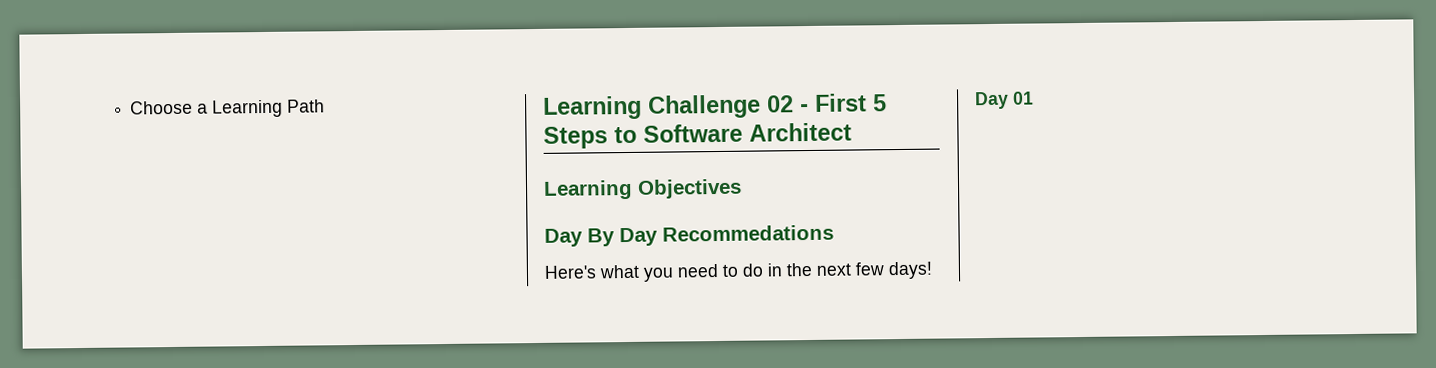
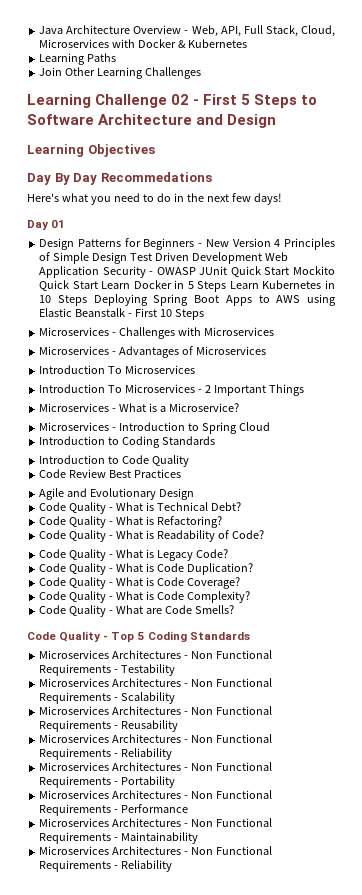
- Choose a Learning Path
+ Java Architecture Overview - Web, API, Full Stack, Cloud, Microservices with Docker & Kubernetes
+ Learning Paths
+ Join Other Learning Challenges
- Learning Challenge 02 - First 5 Steps to Software Architect
+ Learning Challenge 02 - First 5 Steps to Software Architecture and Design
+ Design Patterns for Beginners - New Version 4 Principles of Simple Design Test Driven Development Web Application Security - OWASP JUnit Quick Start Mockito Quick Start Learn Docker in 5 Steps Learn Kubernetes in 10 Steps Deploying Spring Boot Apps to AWS using Elastic Beanstalk - First 10 Steps
+ Microservices - Challenges with Microservices
+ Microservices - Advantages of Microservices
+ Introduction To Microservices
+ Introduction To Microservices - 2 Important Things
+ Microservices - What is a Microservice?
+ Microservices - Introduction to Spring Cloud
+ Introduction to Coding Standards
+ Introduction to Code Quality
+ Code Review Best Practices
+ Agile and Evolutionary Design
+ Code Quality - What is Technical Debt?
+ Code Quality - What is Refactoring?
+ Code Quality - What is Readability of Code?
+ Code Quality - What is Legacy Code?
+ Code Quality - What is Code Duplication?
+ Code Quality - What is Code Coverage?
+ Code Quality - What is Code Complexity?
+ Code Quality - What are Code Smells?
+ Code Quality - Top 5 Coding Standards
+ Microservices Architectures - Non Functional Requirements - Testability
+ Microservices Architectures - Non Functional Requirements - Scalability
+ Microservices Architectures - Non Functional Requirements - Reusability
+ Microservices Architectures - Non Functional Requirements - Reliability
+ Microservices Architectures - Non Functional Requirements - Portability
+ Microservices Architectures - Non Functional Requirements - Performance
+ Microservices Architectures - Non Functional Requirements - Maintainability
+ Microservices Architectures - Non Functional Requirements - Reliability

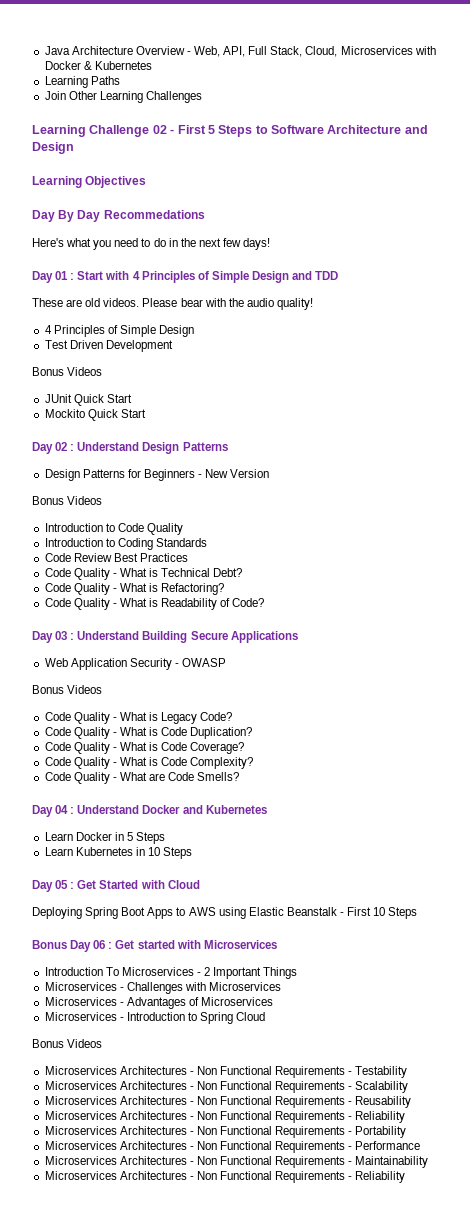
- Day 01
+ Day 01 : Start with 4 Principles of Simple Design and TDD
+ These are old videos. Please bear with the audio quality!
+ 4 Principles of Simple Design
+ Test Driven Development
+ Bonus Videos
+ JUnit Quick Start
+ Mockito Quick Start
+ Day 02 : Understand Design Patterns
- Design Patterns for Beginners - New Version 4 Principles of Simple Design Test Driven Development Web Application Security - OWASP JUnit Quick Start Mockito Quick Start Learn Docker in 5 Steps Learn Kubernetes in 10 Steps Deploying Spring Boot Apps to AWS using Elastic Beanstalk - First 10 Steps
- Microservices - Challenges with Microservices
- Microservices - Advantages of Microservices
- Introduction To Microservices
- Introduction To Microservices - 2 Important Things
- Microservices - What is a Microservice?
- Microservices - Introduction to Spring Cloud
+ Design Patterns for Beginners - New Version
+ Bonus Videos
+ Introduction to Code Quality
- Introduction to Code Quality
- Agile and Evolutionary Design
+ Day 03 : Understand Building Secure Applications
+ Web Application Security - OWASP
+ Bonus Videos
- Code Quality - Top 5 Coding Standards
+ Day 04 : Understand Docker and Kubernetes
+ Learn Docker in 5 Steps
+ Learn Kubernetes in 10 Steps
+ Day 05 : Get Started with Cloud
+ Deploying Spring Boot Apps to AWS using Elastic Beanstalk - First 10 Steps
+ Bonus Day 06 : Get started with Microservices
+ Introduction To Microservices - 2 Important Things
+ Microservices - Challenges with Microservices
+ Microservices - Advantages of Microservices
+ Microservices - Introduction to Spring Cloud
+ Bonus Videos

